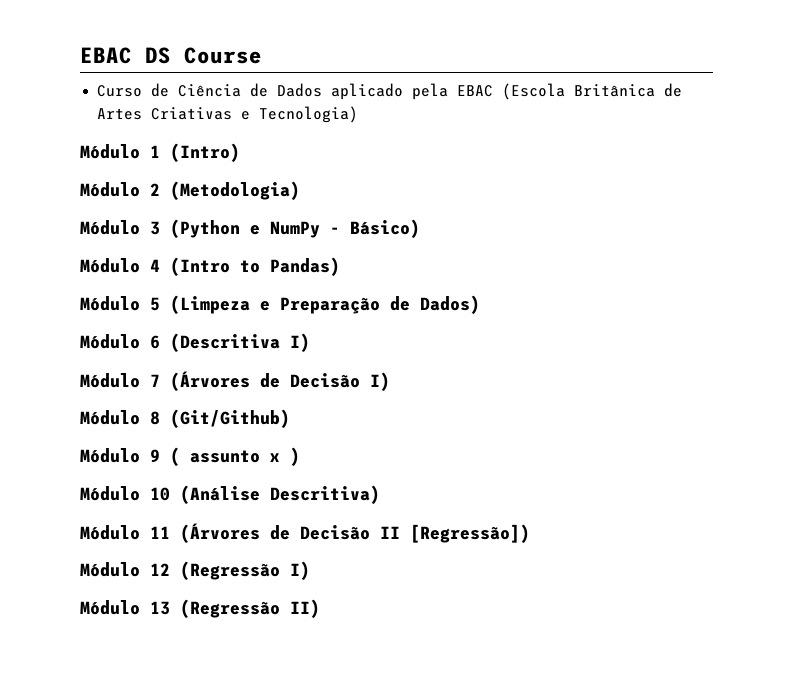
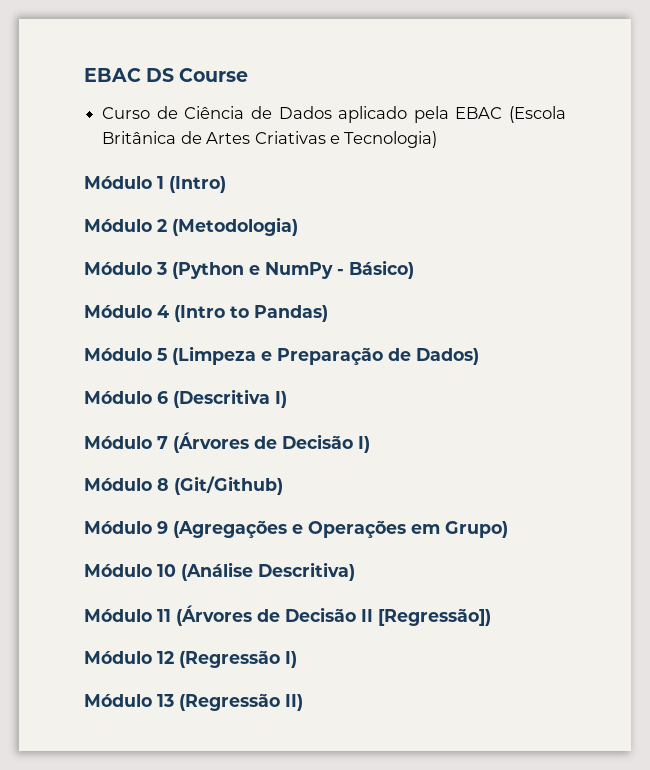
- Módulo 9 ( assunto x )
+ Módulo 9 (Agregações e Operações em Grupo)

